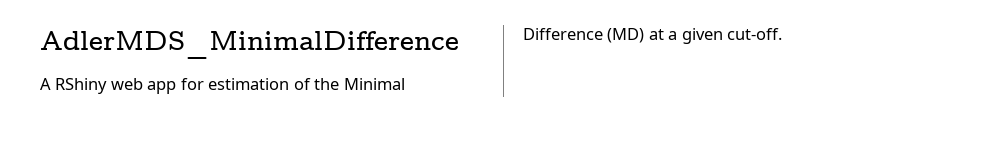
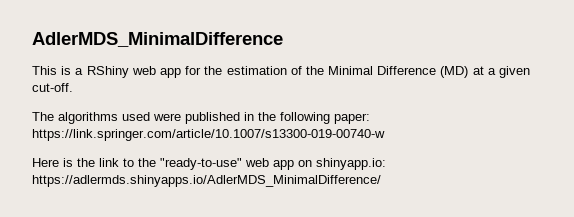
- A RShiny web app for estimation of the Minimal Difference (MD) at a given cut-off.
+ This is a RShiny web app for the estimation of the Minimal Difference (MD) at a given cut-off.
+ The algorithms used were published in the following paper: https://link.springer.com/article/10.1007/s13300-019-00740-w
+ Here is the link to the "ready-to-use" web app on shinyapp.io: https://adlermds.shinyapps.io/AdlerMDS_MinimalDifference/

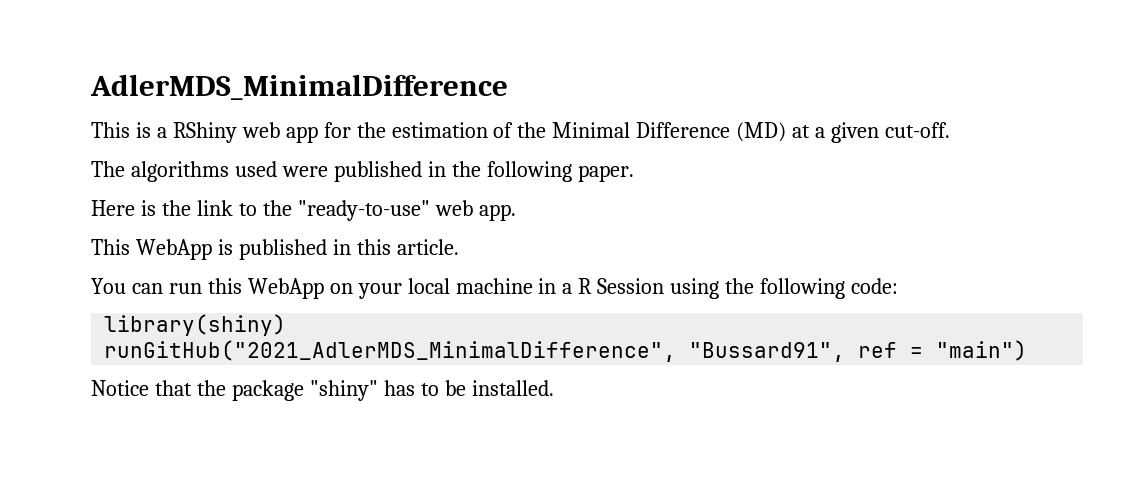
- The algorithms used were published in the following paper: https://link.springer.com/article/10.1007/s13300-019-00740-w
+ The algorithms used were published in the following paper.
- Here is the link to the "ready-to-use" web app on shinyapp.io: https://adlermds.shinyapps.io/AdlerMDS_MinimalDifference/
+ Here is the link to the "ready-to-use" web app.
+ This WebApp is published in this article.
+ You can run this WebApp on your local machine in a R Session using the following code:
+ library(shiny)
+ runGitHub("2021_AdlerMDS_MinimalDifference", "Bussard91", ref = "main")
+ Notice that the package "shiny" has to be installed.

